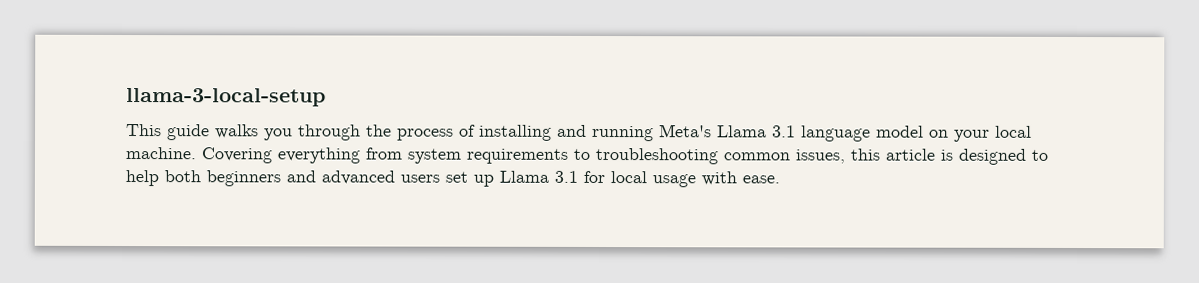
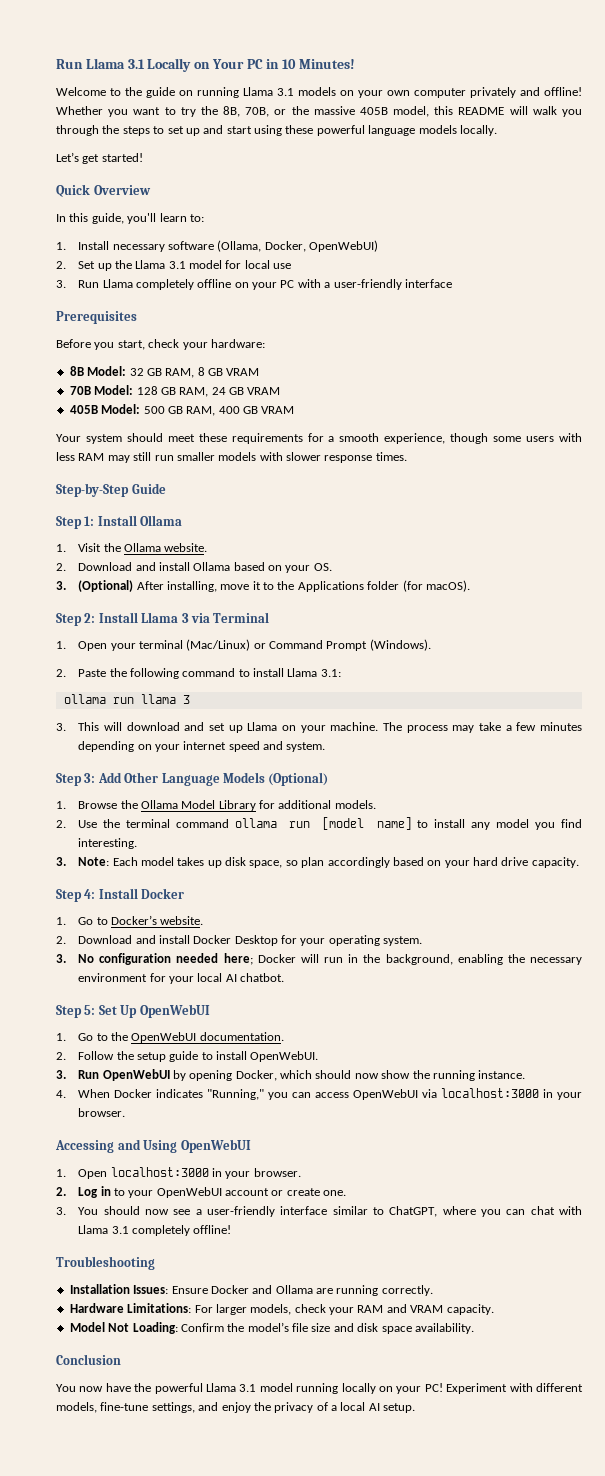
- llama-3-local-setup
- This guide walks you through the process of installing and running Meta's Llama 3.1 language model on your local machine. Covering everything from system requirements to troubleshooting common issues, this article is designed to help both beginners and advanced users set up Llama 3.1 for local usage with ease.
+ Run Llama 3.1 Locally on Your PC in 10 Minutes!
+ Welcome to the guide on running Llama 3.1 models on your own computer privately and offline! Whether you want to try the 8B, 70B, or the massive 405B model, this README will walk you through the steps to set up and start using these powerful language models locally.
+ Let’s get started!
+ Quick Overview
+ In this guide, you'll learn to:
+ 1. Install necessary software (Ollama, Docker, OpenWebUI)
+ 2. Set up the Llama 3.1 model for local use
+ 3. Run Llama completely offline on your PC with a user-friendly interface
+ Prerequisites
+ Before you start, check your hardware:
+ 8B Model: 32 GB RAM, 8 GB VRAM
+ 70B Model: 128 GB RAM, 24 GB VRAM
+ 405B Model: 500 GB RAM, 400 GB VRAM
+ Your system should meet these requirements for a smooth experience, though some users with less RAM may still run smaller models with slower response times.
+ Step-by-Step Guide
+ Step 1: Install Ollama
+ 1. Visit the Ollama website.
+ 2. Download and install Ollama based on your OS.
+ 3. (Optional) After installing, move it to the Applications folder (for macOS).
+ Step 2: Install Llama 3 via Terminal
+ 1. Open your terminal (Mac/Linux) or Command Prompt (Windows).
+ 2. Paste the following command to install Llama 3.1:
+ ollama run llama 3
+ 3. This will download and set up Llama on your machine. The process may take a few minutes depending on your internet speed and system.
+ Step 3: Add Other Language Models (Optional)
+ 1. Browse the Ollama Model Library for additional models.
+ 2. Use the terminal command ollama run [model name] to install any model you find interesting.
+ 3. Note: Each model takes up disk space, so plan accordingly based on your hard drive capacity.
+ Step 4: Install Docker
+ 1. Go to Docker’s website.
+ 2. Download and install Docker Desktop for your operating system.
+ 3. No configuration needed here; Docker will run in the background, enabling the necessary environment for your local AI chatbot.
+ Step 5: Set Up OpenWebUI
+ 1. Go to the OpenWebUI documentation.
+ 2. Follow the setup guide to install OpenWebUI.
+ 3. Run OpenWebUI by opening Docker, which should now show the running instance.
+ 4. When Docker indicates "Running," you can access OpenWebUI via localhost:3000 in your browser.
+ Accessing and Using OpenWebUI
+ 1. Open localhost:3000 in your browser.
+ 2. Log in to your OpenWebUI account or create one.
+ 3. You should now see a user-friendly interface similar to ChatGPT, where you can chat with Llama 3.1 completely offline!
+ Troubleshooting
+ Installation Issues: Ensure Docker and Ollama are running correctly.
+ Hardware Limitations: For larger models, check your RAM and VRAM capacity.
+ Model Not Loading: Confirm the model’s file size and disk space availability.
+ Conclusion
+ You now have the powerful Llama 3.1 model running locally on your PC! Experiment with different models, fine-tune settings, and enjoy the privacy of a local AI setup.

